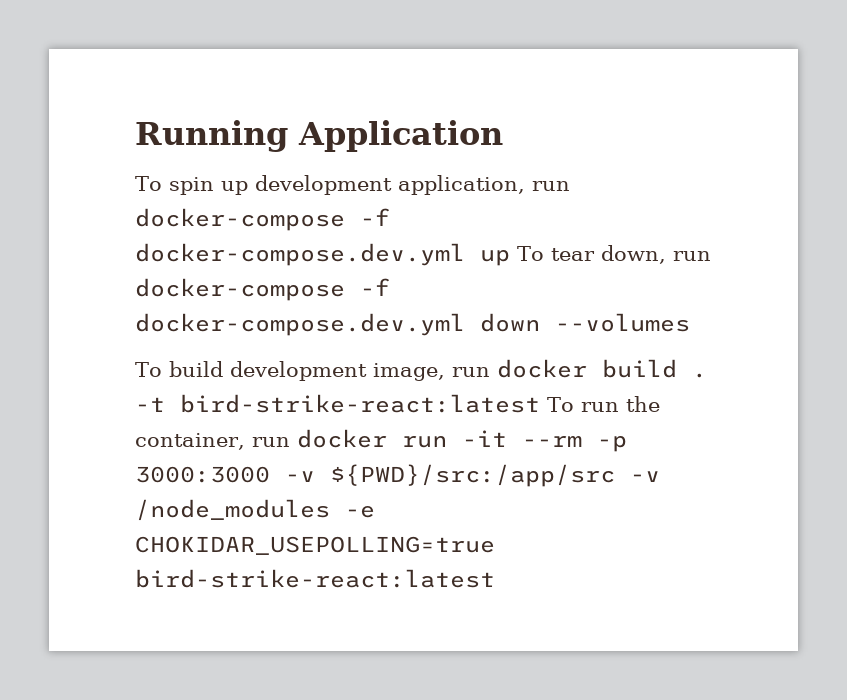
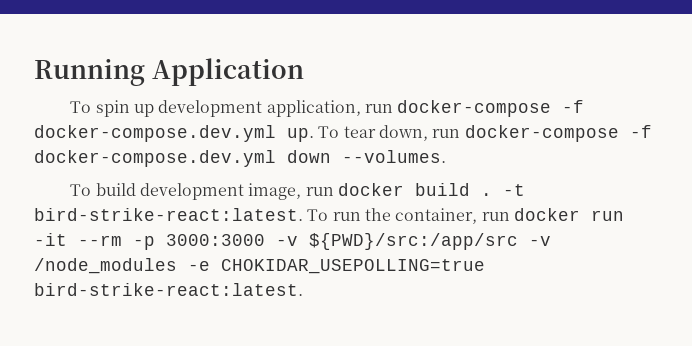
- To spin up development application, run docker-compose -f docker-compose.dev.yml up To tear down, run docker-compose -f docker-compose.dev.yml down --volumes
+ To spin up development application, run docker-compose -f docker-compose.dev.yml up. To tear down, run docker-compose -f docker-compose.dev.yml down --volumes.
- -t bird-strike-react:latest To run the container, run docker run -it --rm -p 3000:3000 -v ${PWD}/src:/app/src -v /node_modules -e CHOKIDAR_USEPOLLING=true bird-strike-react:latest
+ -t bird-strike-react:latest. To run the container, run docker run -it --rm -p 3000:3000 -v ${PWD}/src:/app/src -v /node_modules -e CHOKIDAR_USEPOLLING=true bird-strike-react:latest.

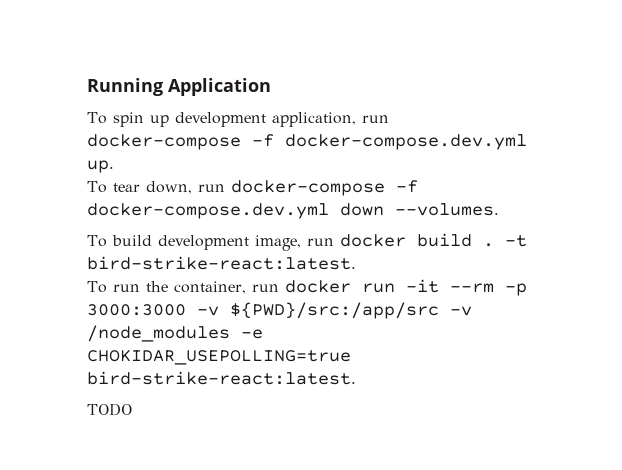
- To spin up development application, run docker-compose -f docker-compose.dev.yml up. To tear down, run docker-compose -f docker-compose.dev.yml down --volumes.
+ To spin up development application, run docker-compose -f docker-compose.dev.yml up.
+ To tear down, run docker-compose -f docker-compose.dev.yml down --volumes.
- -t bird-strike-react:latest. To run the container, run docker run -it --rm -p 3000:3000 -v ${PWD}/src:/app/src -v /node_modules -e CHOKIDAR_USEPOLLING=true bird-strike-react:latest.
+ -t bird-strike-react:latest.
+ To run the container, run docker run -it --rm -p 3000:3000 -v ${PWD}/src:/app/src -v /node_modules -e CHOKIDAR_USEPOLLING=true bird-strike-react:latest.
+ TODO

